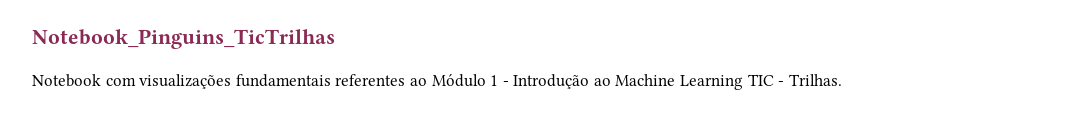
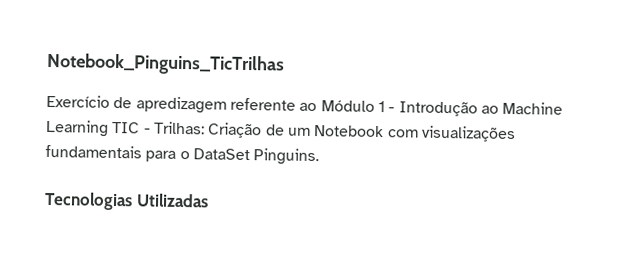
- Notebook com visualizações fundamentais referentes ao Módulo 1 - Introdução ao Machine Learning TIC - Trilhas.
+ Exercício de apredizagem referente ao Módulo 1 - Introdução ao Machine Learning TIC - Trilhas: Criação de um Notebook com visualizações fundamentais para o DataSet Pinguins.
+ Tecnologias Utilizadas

